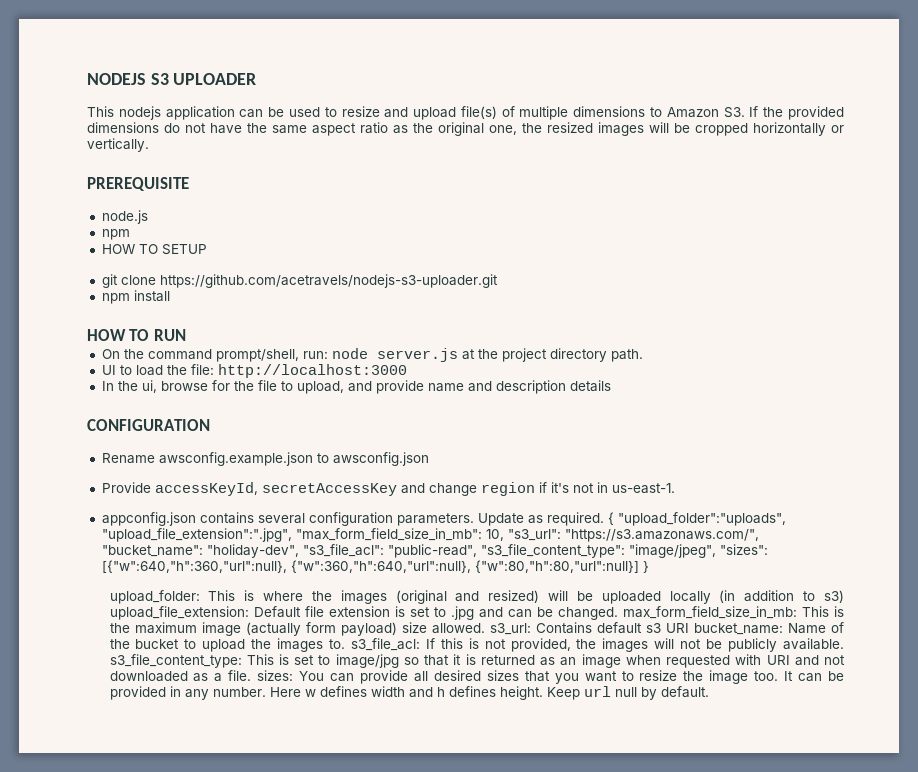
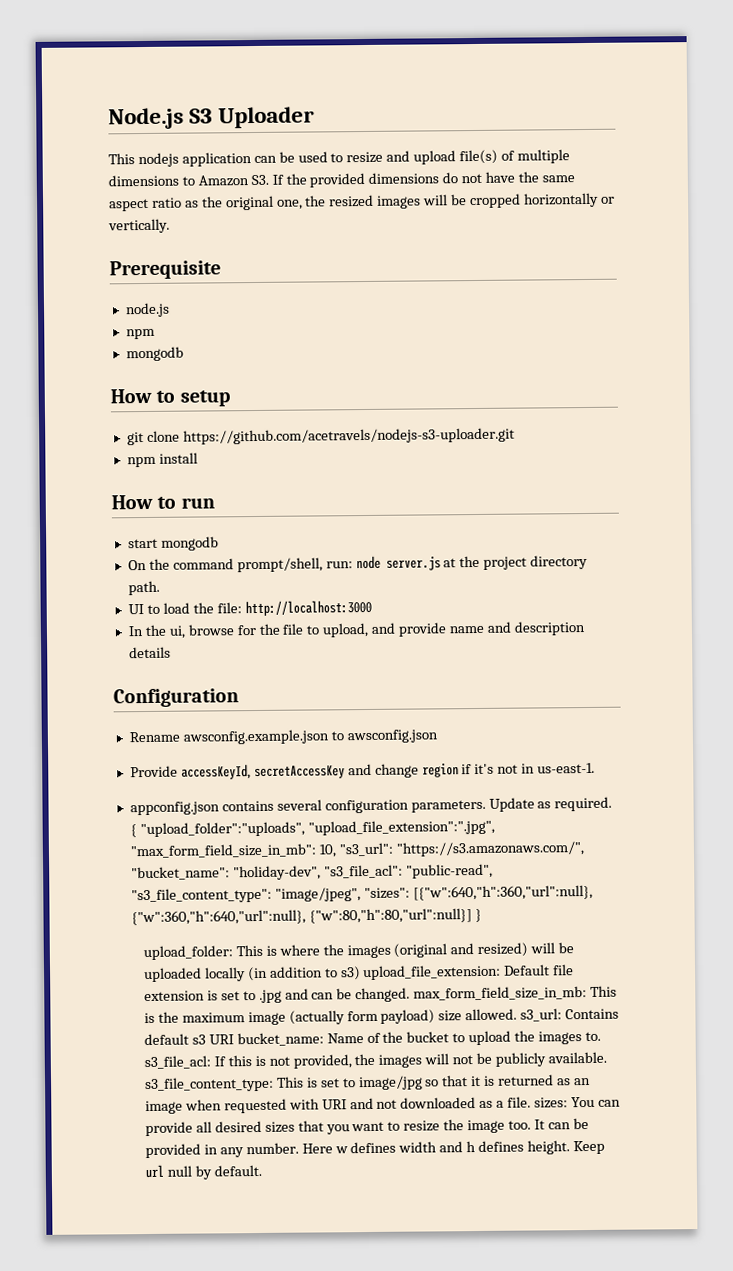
- NODEJS S3 UPLOADER
+ Node.js S3 Uploader
- PREREQUISITE
+ Prerequisite
  node.js
  npm
- HOW TO SETUP
+ mongodb
+ How to setup
- HOW TO RUN
+ How to run
+ start mongodb
- CONFIGURATION
+ Configuration

